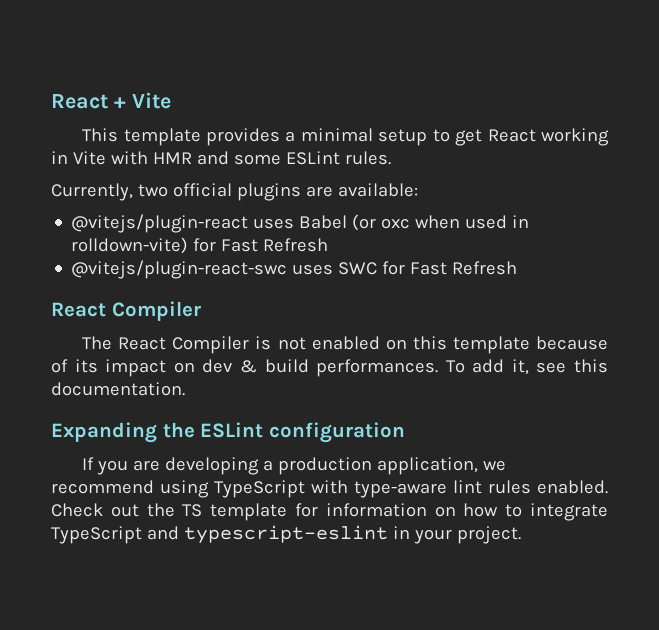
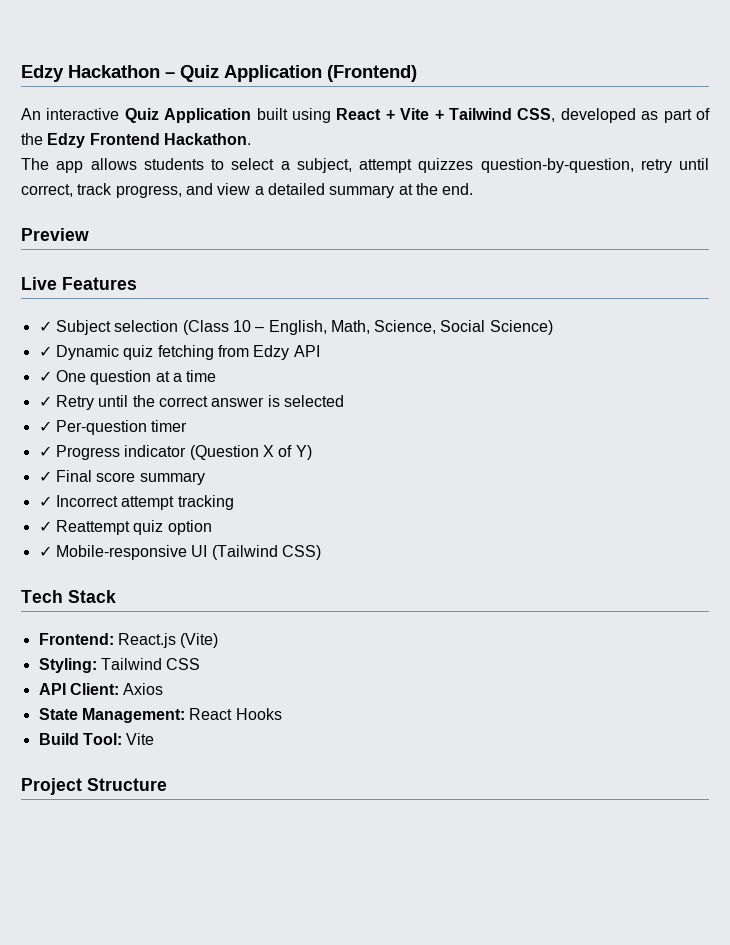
- React + Vite
- This template provides a minimal setup to get React working in Vite with HMR and some ESLint rules.
- Currently, two official plugins are available:
- @vitejs/plugin-react uses Babel (or oxc when used in rolldown-vite) for Fast Refresh
- @vitejs/plugin-react-swc uses SWC for Fast Refresh
- React Compiler
- The React Compiler is not enabled on this template because of its impact on dev & build performances. To add it, see this documentation.
- Expanding the ESLint configuration
- If you are developing a production application, we recommend using TypeScript with type-aware lint rules enabled. Check out the TS template for information on how to integrate TypeScript and typescript-eslint in your project.
+ Edzy Hackathon – Quiz Application (Frontend)
+ An interactive Quiz Application built using React + Vite + Tailwind CSS, developed as part of the Edzy Frontend Hackathon.
+ The app allows students to select a subject, attempt quizzes question-by-question, retry until correct, track progress, and view a detailed summary at the end.
+ Preview
+ Live Features
+ ✓ Subject selection (Class 10 – English, Math, Science, Social Science)
+ ✓ Dynamic quiz fetching from Edzy API
+ ✓ One question at a time
+ ✓ Retry until the correct answer is selected
+ ✓ Per-question timer
+ ✓ Progress indicator (Question X of Y)
+ ✓ Final score summary
+ ✓ Incorrect attempt tracking
+ ✓ Reattempt quiz option
+ ✓ Mobile-responsive UI (Tailwind CSS)
+ Tech Stack
+ Frontend: React.js (Vite)
+ Styling: Tailwind CSS
+ API Client: Axios
+ State Management: React Hooks
+ Build Tool: Vite
+ Project Structure

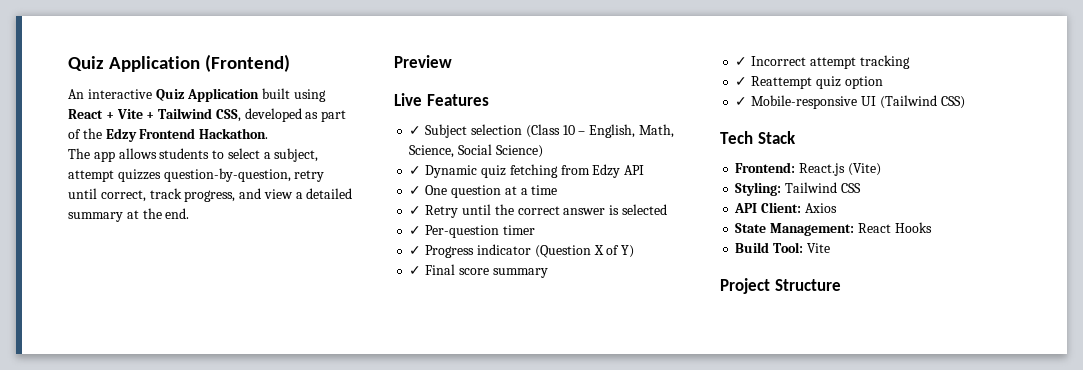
- Edzy Hackathon – Quiz Application (Frontend)
+ Quiz Application (Frontend)

